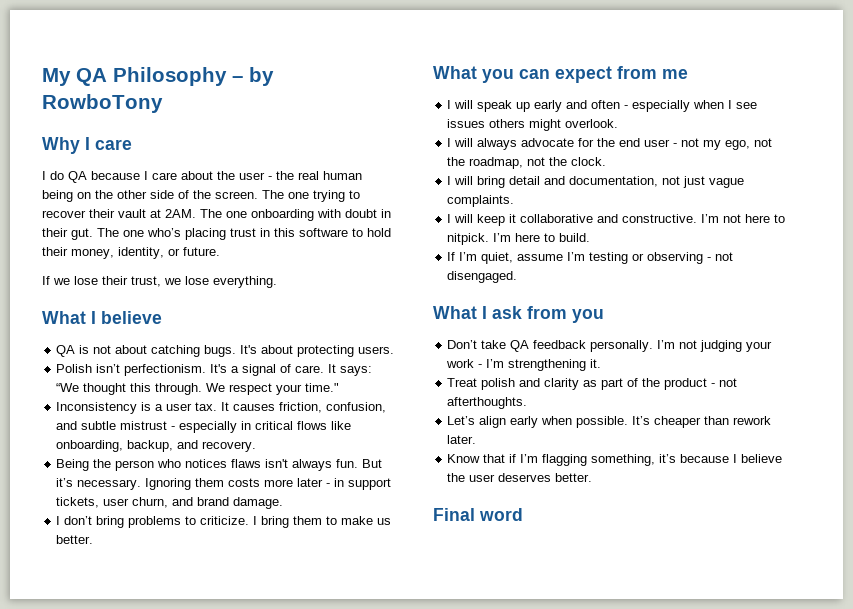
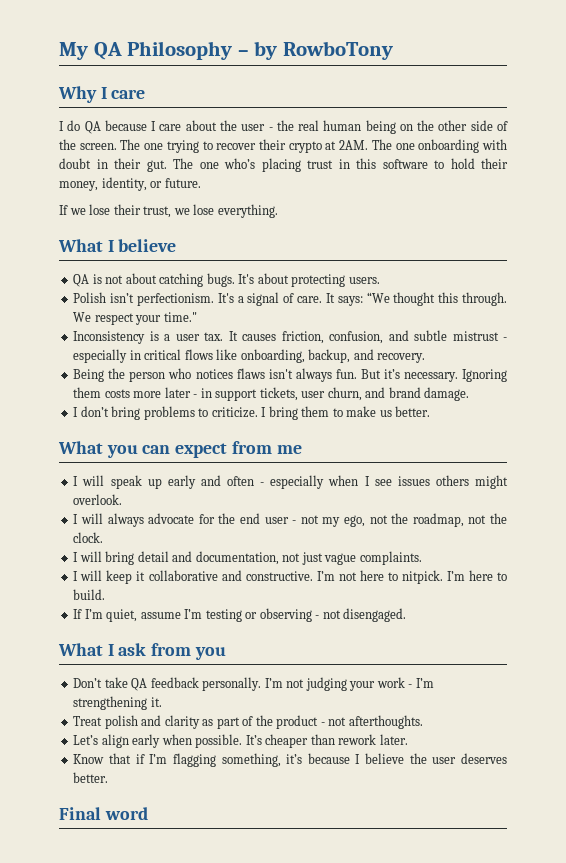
- The one trying to recover their vault at 2AM.
+ The one trying to recover their crypto at 2AM.

